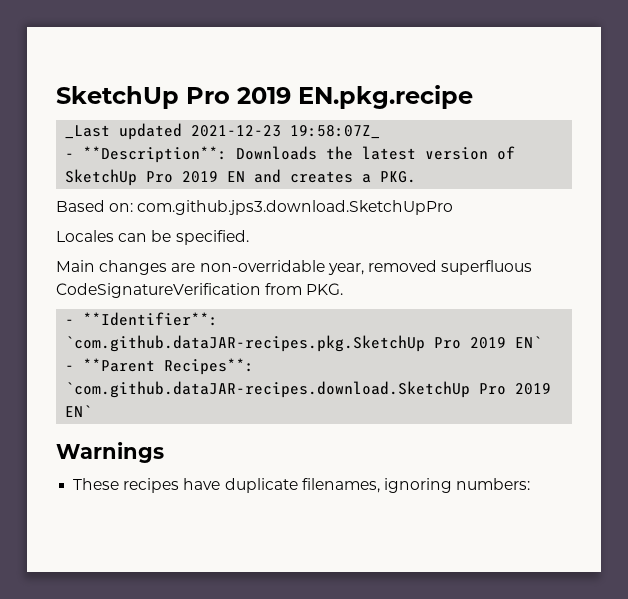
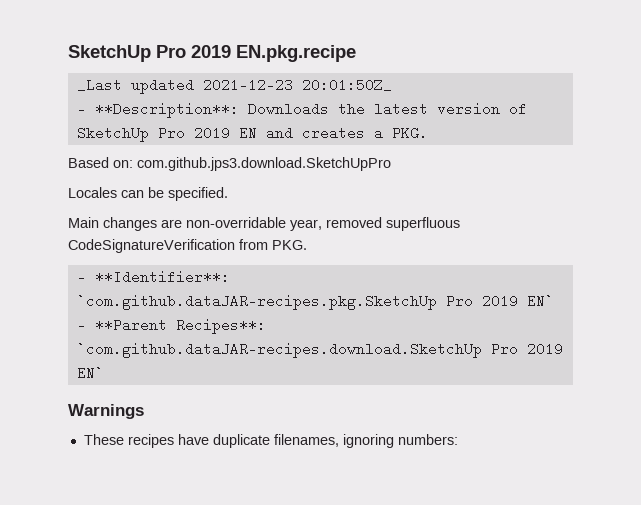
- _Last updated 2021-12-23 19:58:07Z_
+ _Last updated 2021-12-23 20:01:50Z_

